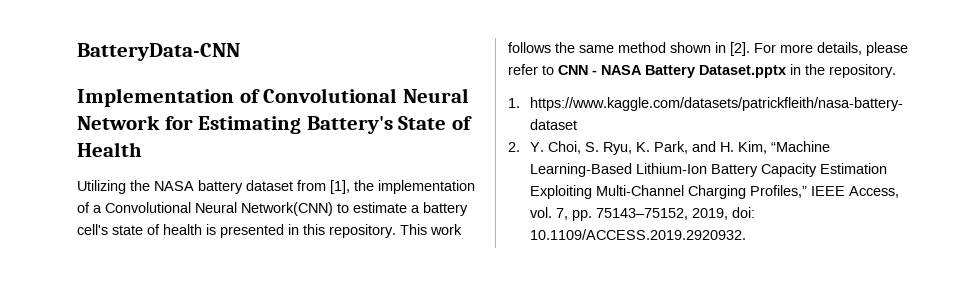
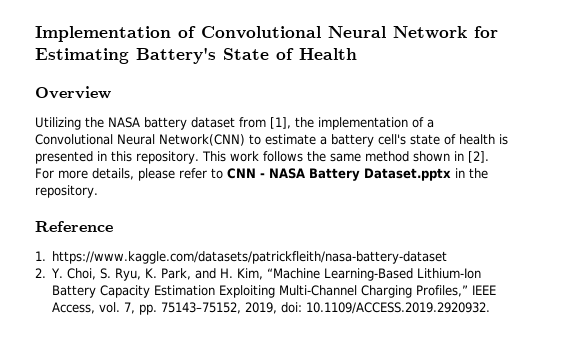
- BatteryData-CNN
+ Overview
+ Reference

